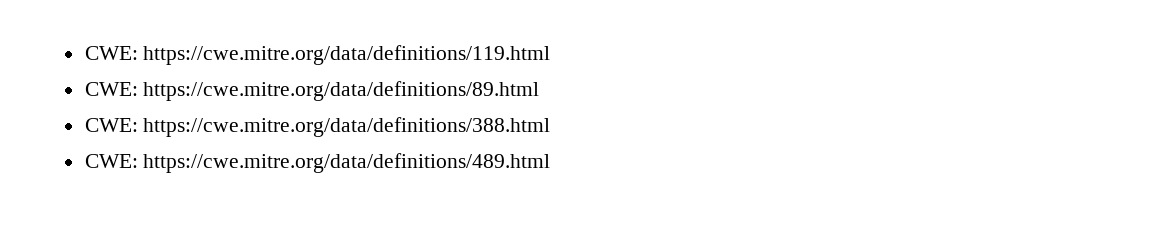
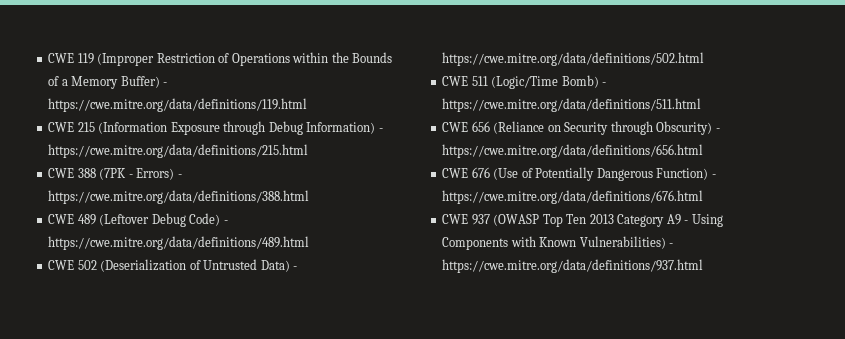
- CWE: https://cwe.mitre.org/data/definitions/119.html
- CWE: https://cwe.mitre.org/data/definitions/89.html
- CWE: https://cwe.mitre.org/data/definitions/388.html
- CWE: https://cwe.mitre.org/data/definitions/489.html
+ CWE 119 (Improper Restriction of Operations within the Bounds of a Memory Buffer) - https://cwe.mitre.org/data/definitions/119.html
+ CWE 215 (Information Exposure through Debug Information) - https://cwe.mitre.org/data/definitions/215.html
+ CWE 388 (7PK - Errors) - https://cwe.mitre.org/data/definitions/388.html
+ CWE 489 (Leftover Debug Code) - https://cwe.mitre.org/data/definitions/489.html
+ CWE 502 (Deserialization of Untrusted Data) - https://cwe.mitre.org/data/definitions/502.html
+ CWE 511 (Logic/Time Bomb) - https://cwe.mitre.org/data/definitions/511.html
+ CWE 656 (Reliance on Security through Obscurity) - https://cwe.mitre.org/data/definitions/656.html
+ CWE 676 (Use of Potentially Dangerous Function) - https://cwe.mitre.org/data/definitions/676.html
+ CWE 937 (OWASP Top Ten 2013 Category A9 - Using Components with Known Vulnerabilities) - https://cwe.mitre.org/data/definitions/937.html

